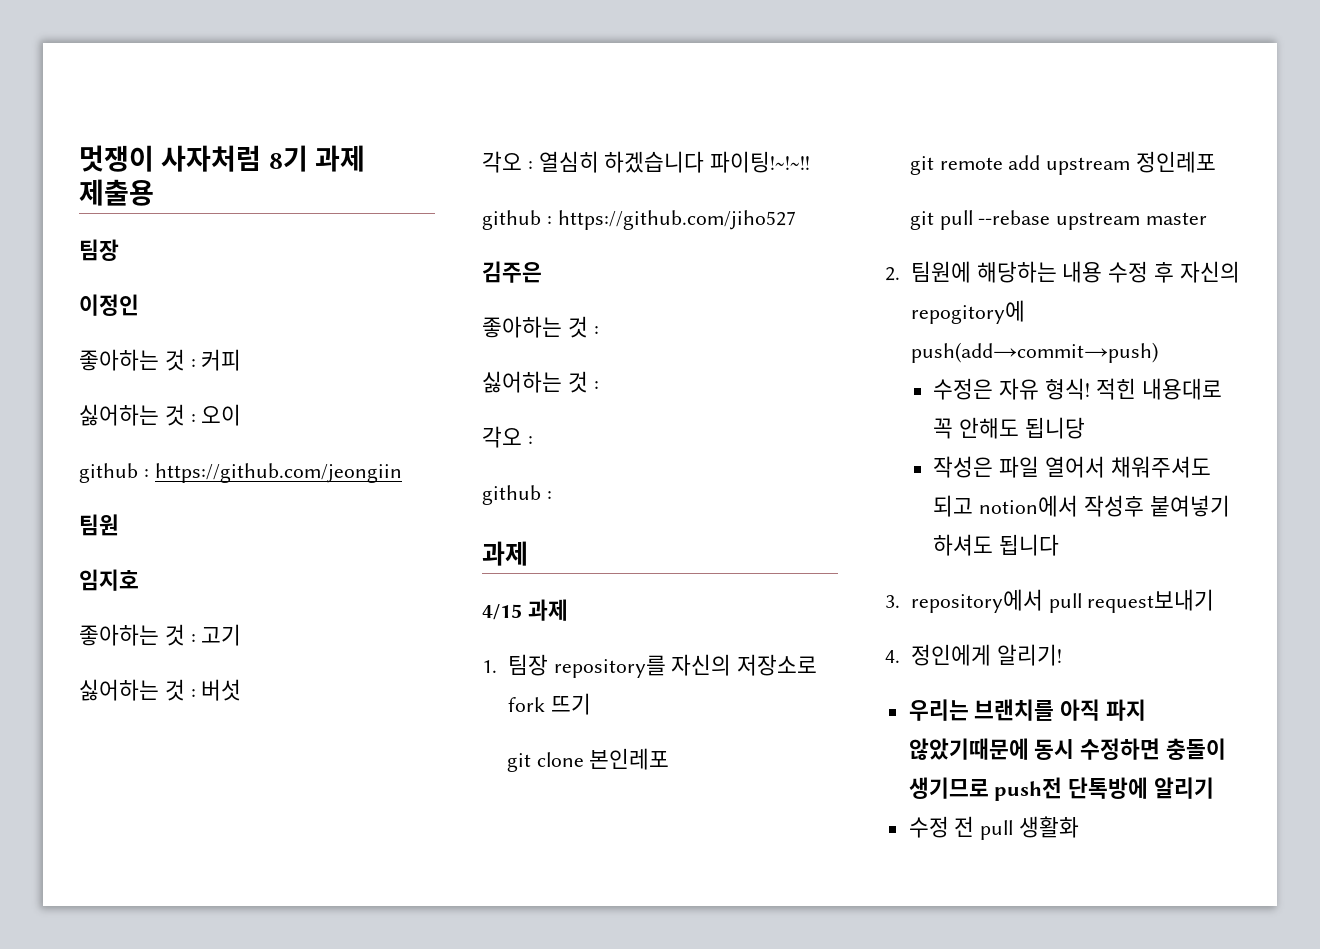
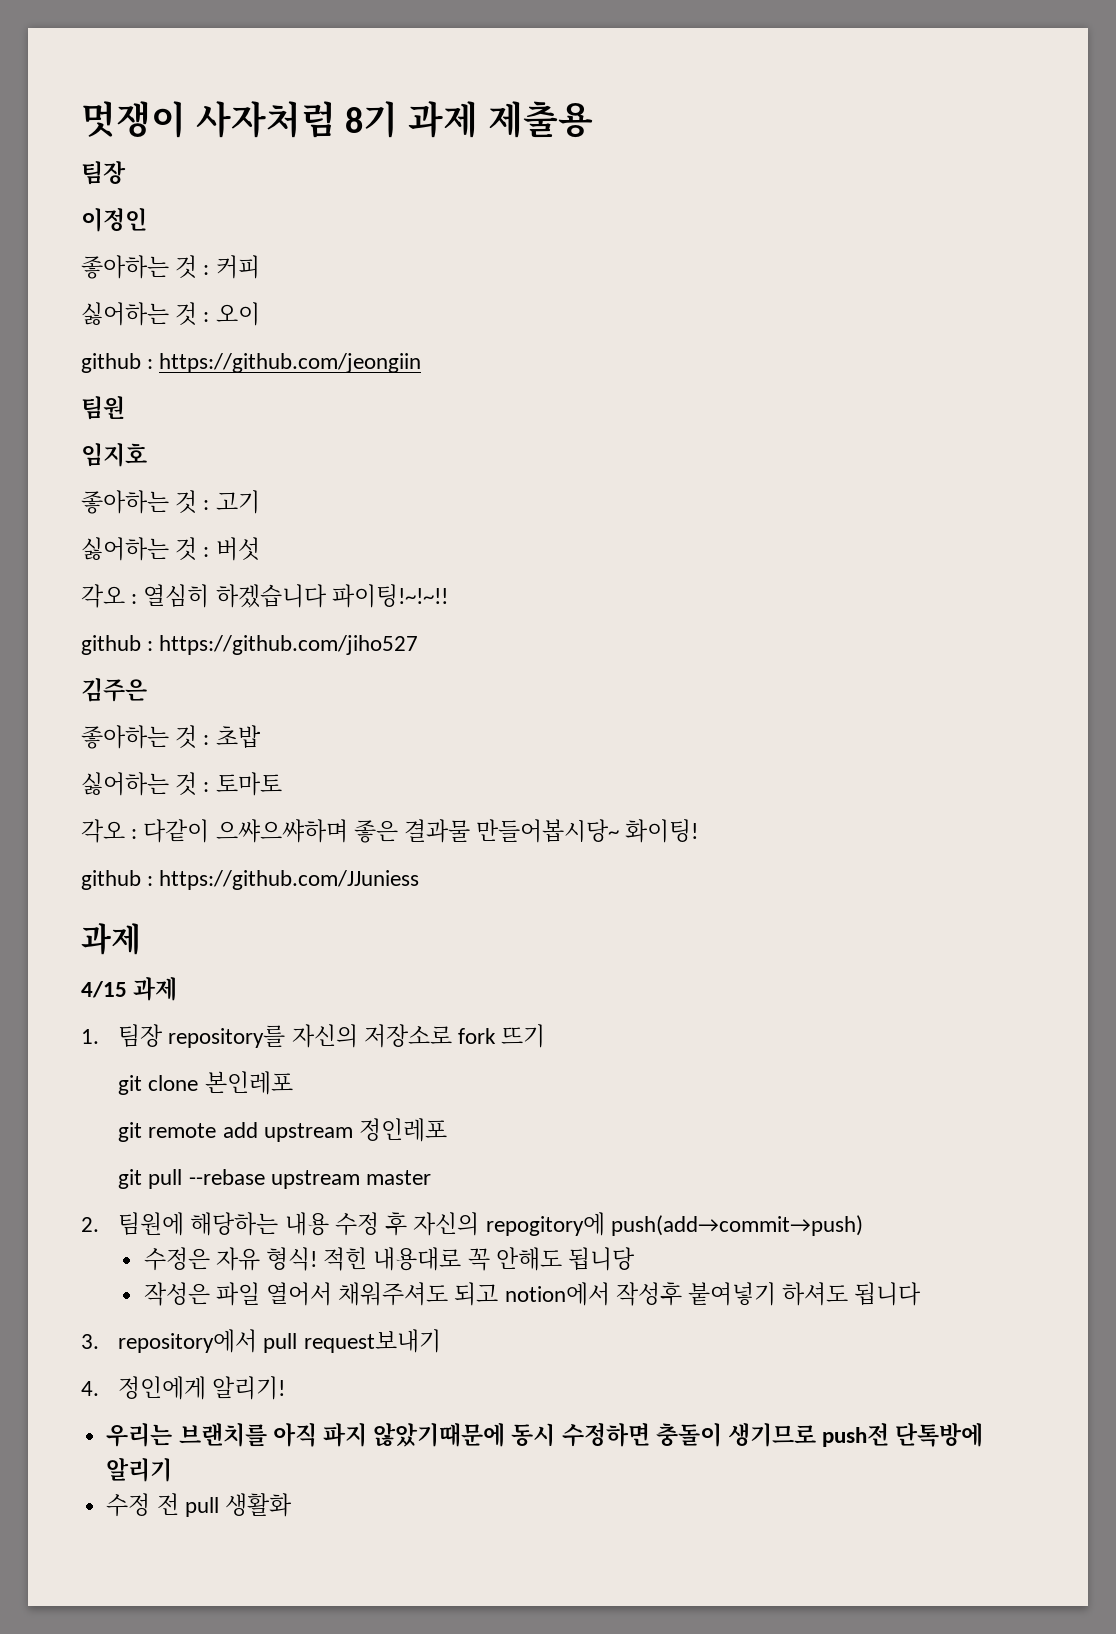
  김주은
- 좋아하는 것 :
- 싫어하는 것 :
- 각오 :
- github :
+ 좋아하는 것 : 초밥
+ 싫어하는 것 : 토마토
+ 각오 : 다같이 으쌰으쌰하며 좋은 결과물 만들어봅시당~ 화이팅!
+ github : https://github.com/JJuniess

